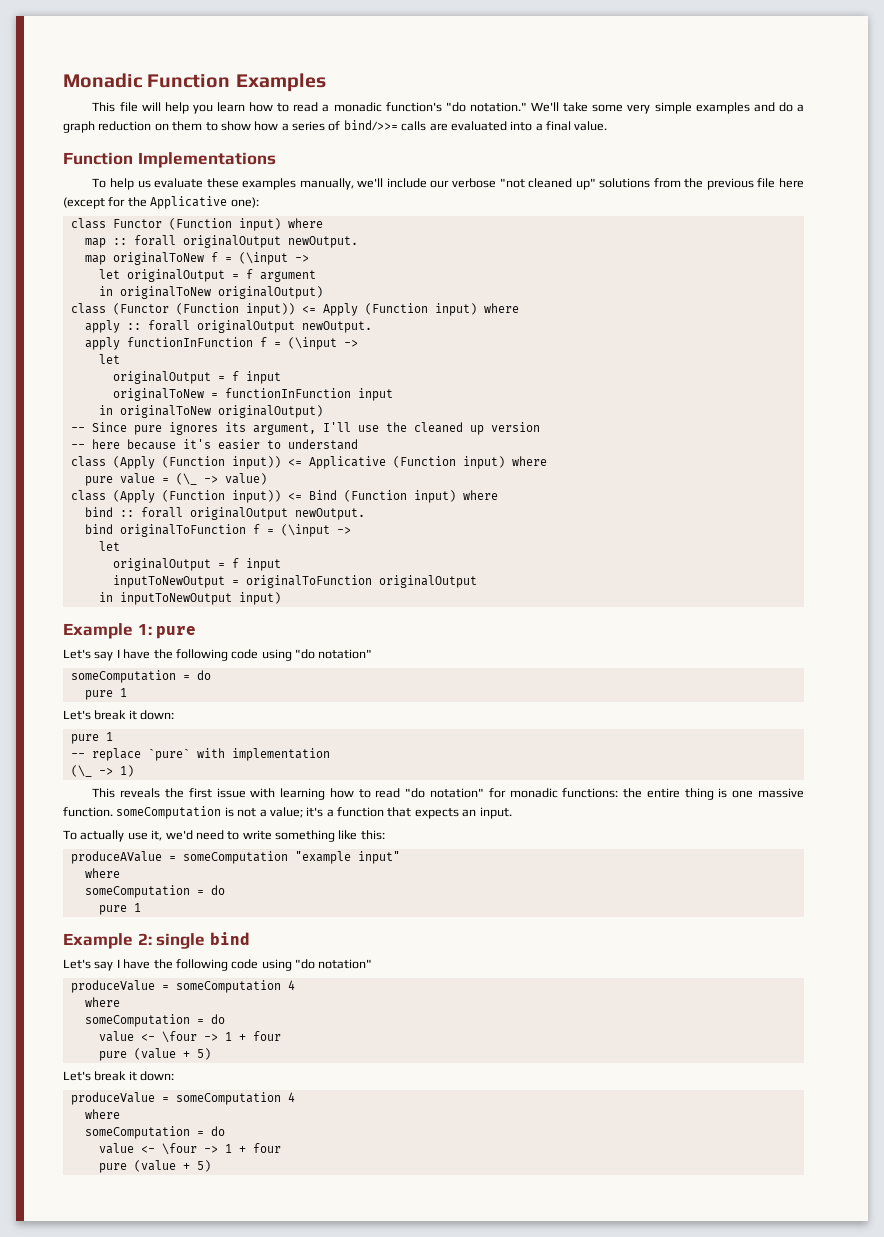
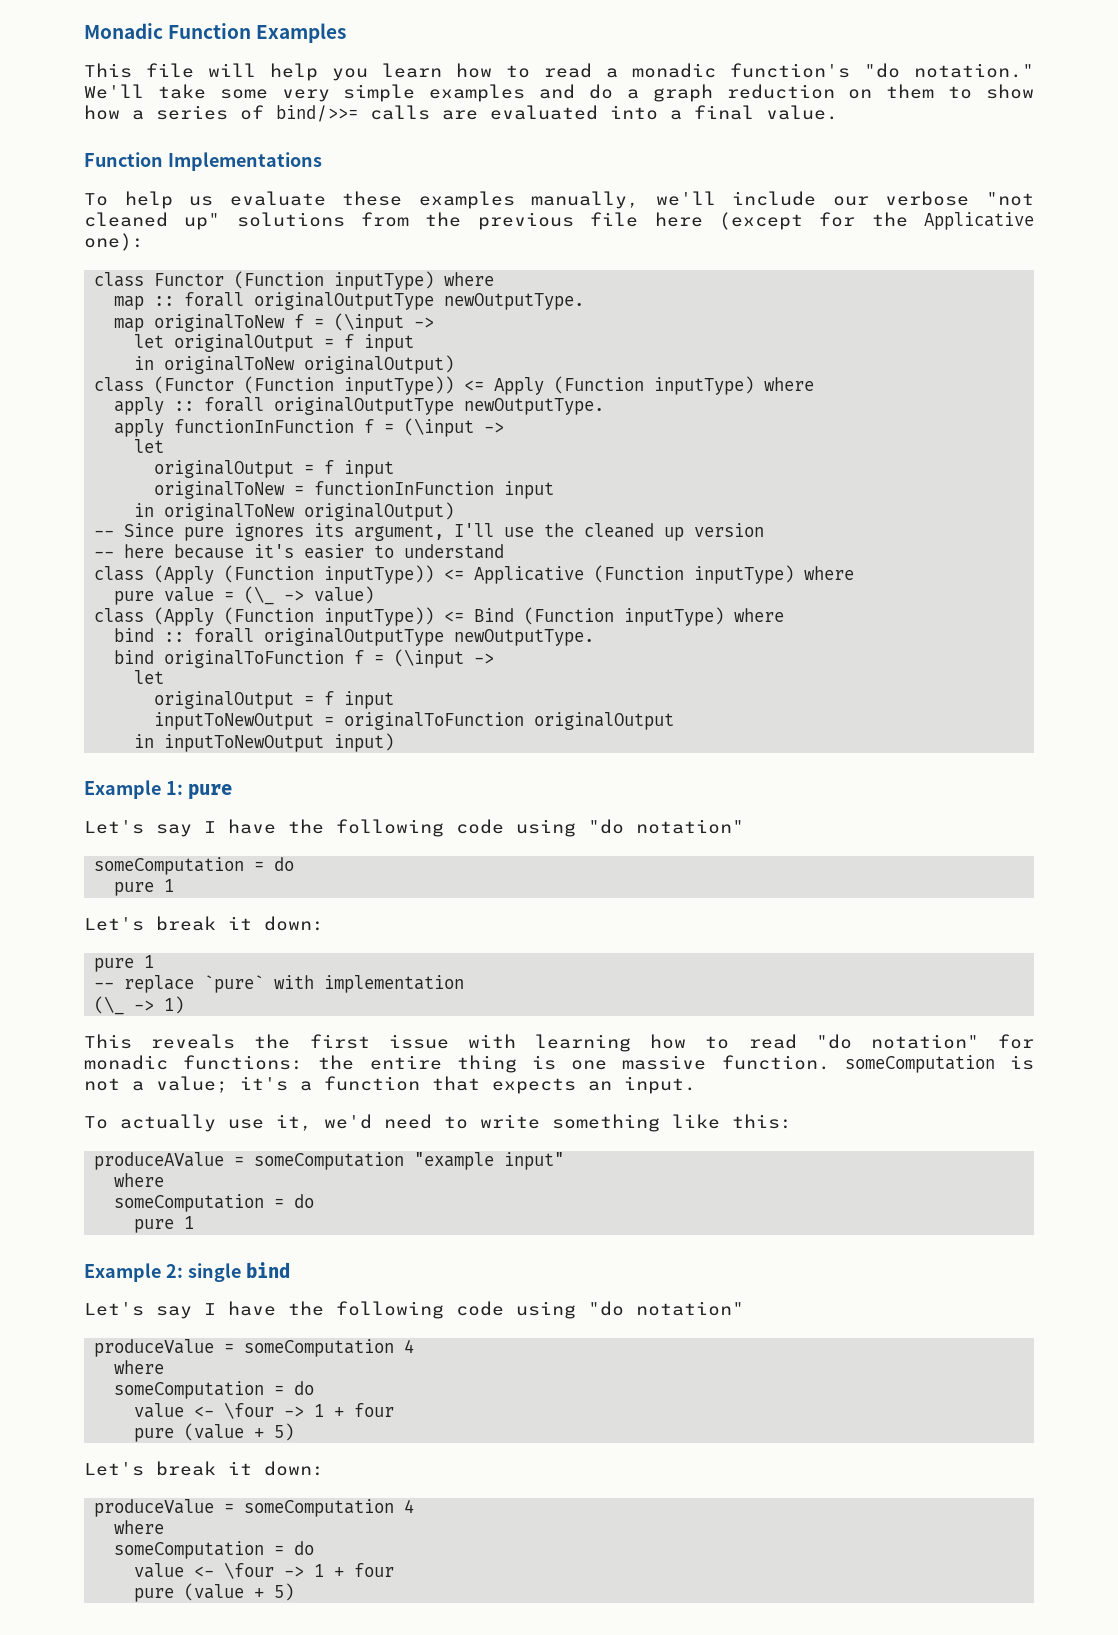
- class Functor (Function input) where
+ class Functor (Function inputType) where
- map :: forall originalOutput newOutput.
+ map :: forall originalOutputType newOutputType.
- let originalOutput = f argument
+ let originalOutput = f input
- class (Functor (Function input)) <= Apply (Function input) where
+ class (Functor (Function inputType)) <= Apply (Function inputType) where
- apply :: forall originalOutput newOutput.
+ apply :: forall originalOutputType newOutputType.
- class (Apply (Function input)) <= Applicative (Function input) where
+ class (Apply (Function inputType)) <= Applicative (Function inputType) where
- class (Apply (Function input)) <= Bind (Function input) where
+ class (Apply (Function inputType)) <= Bind (Function inputType) where
- bind :: forall originalOutput newOutput.
+ bind :: forall originalOutputType newOutputType.

